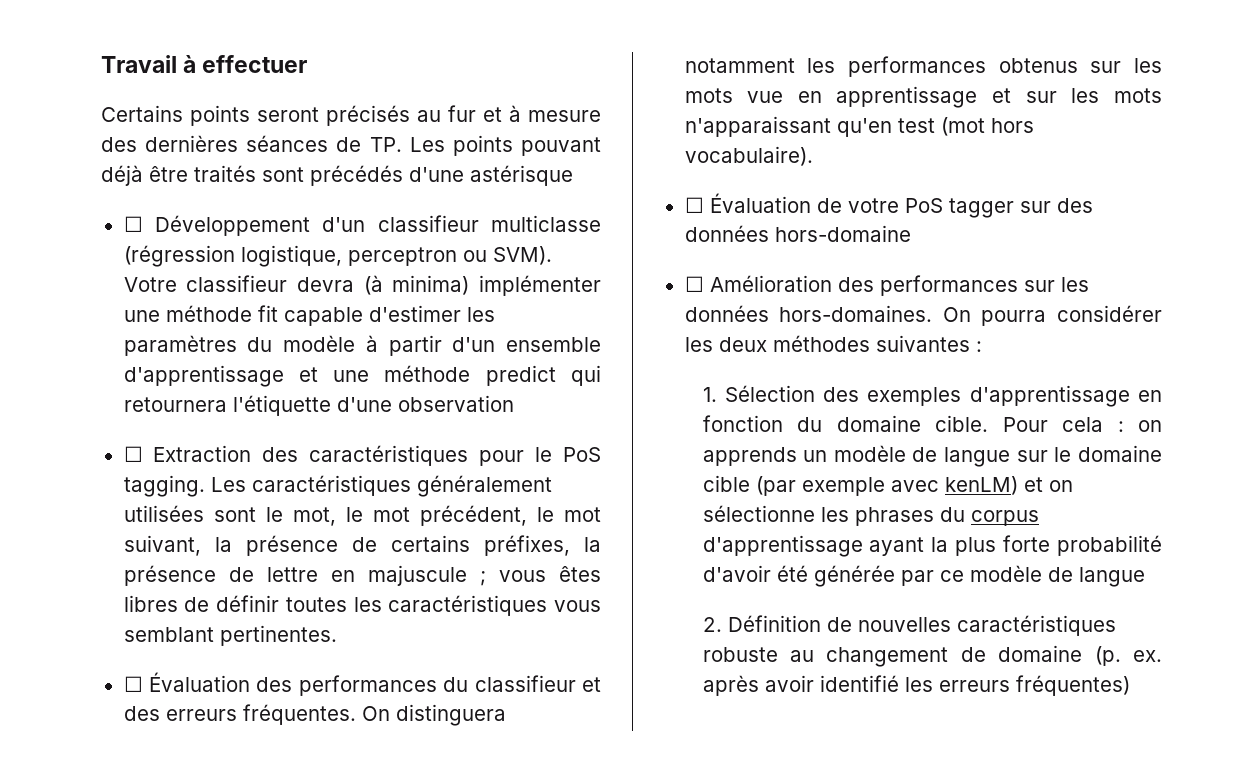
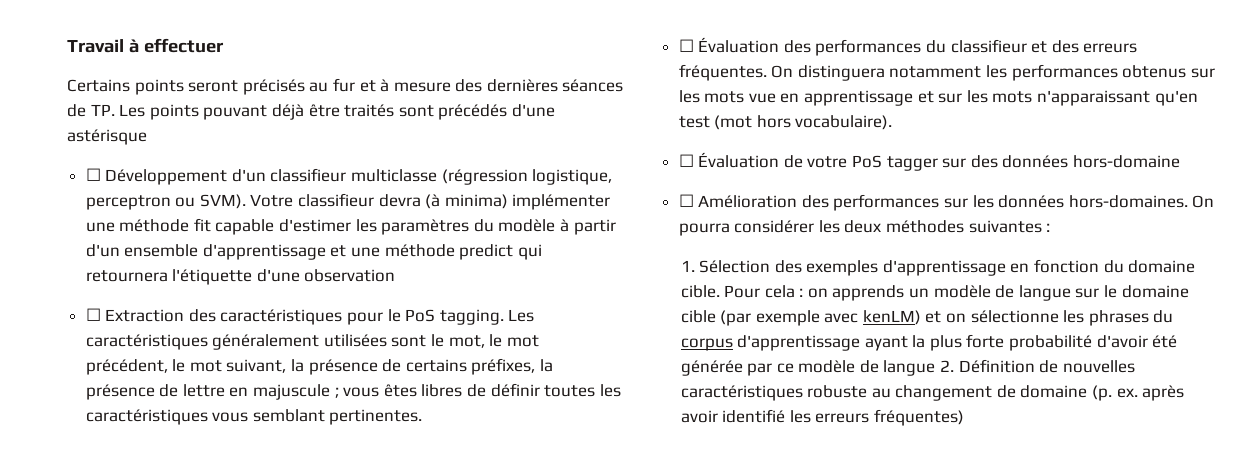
- Pour cela : on apprends un modèle de langue sur le domaine cible (par exemple avec kenLM) et on sélectionne les phrases du corpus d'apprentissage ayant la plus forte probabilité d'avoir été générée par ce modèle de langue
- 2. Définition de nouvelles caractéristiques robuste au changement de domaine (p. ex. après avoir identifié les erreurs fréquentes)
+ Pour cela : on apprends un modèle de langue sur le domaine cible (par exemple avec kenLM) et on sélectionne les phrases du corpus d'apprentissage ayant la plus forte probabilité d'avoir été générée par ce modèle de langue 2. Définition de nouvelles caractéristiques robuste au changement de domaine (p. ex. après avoir identifié les erreurs fréquentes)

